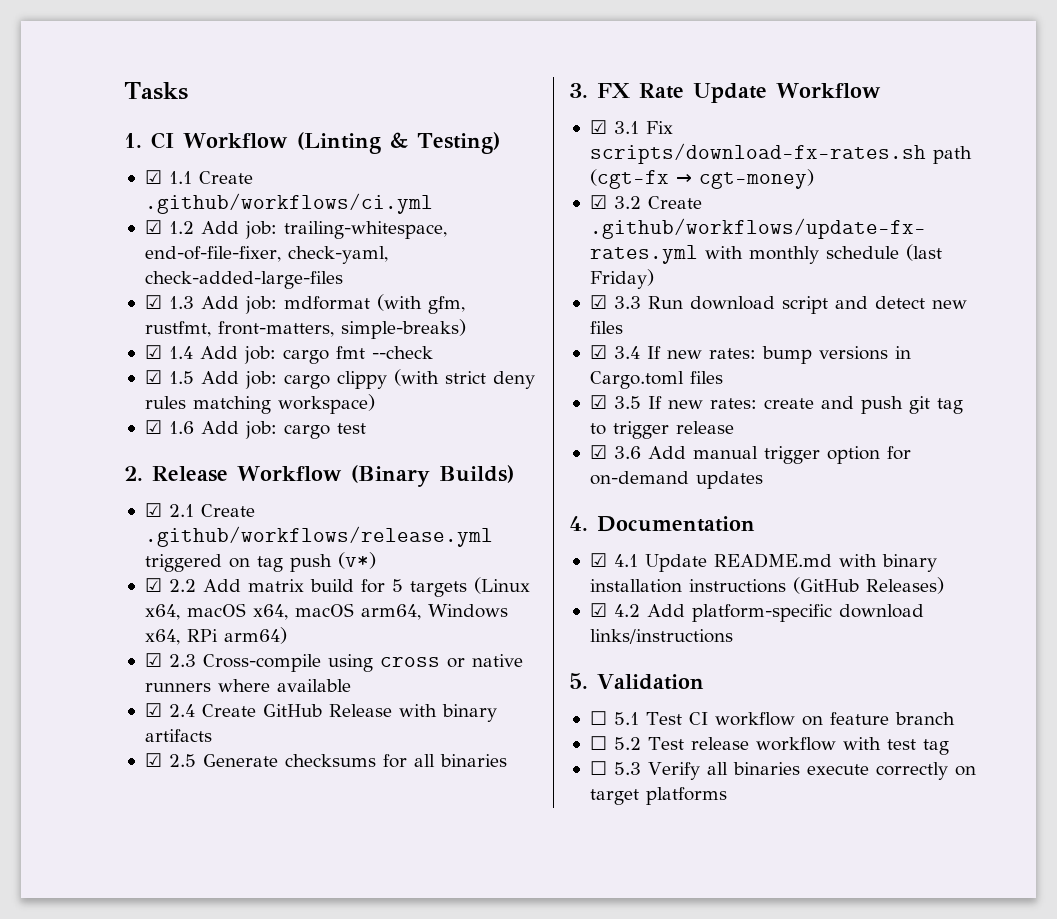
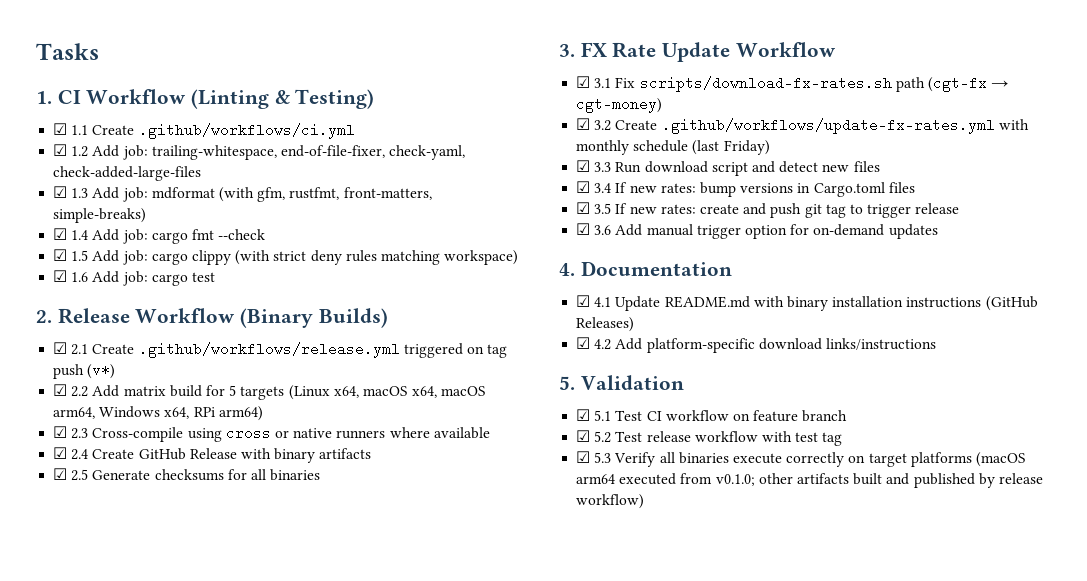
- ☐ 5.1 Test CI workflow on feature branch
+ ☑ 5.1 Test CI workflow on feature branch
- ☐ 5.2 Test release workflow with test tag
+ ☑ 5.2 Test release workflow with test tag
- ☐ 5.3 Verify all binaries execute correctly on target platforms
+ ☑ 5.3 Verify all binaries execute correctly on target platforms (macOS arm64 executed from v0.1.0; other artifacts built and published by release workflow)

